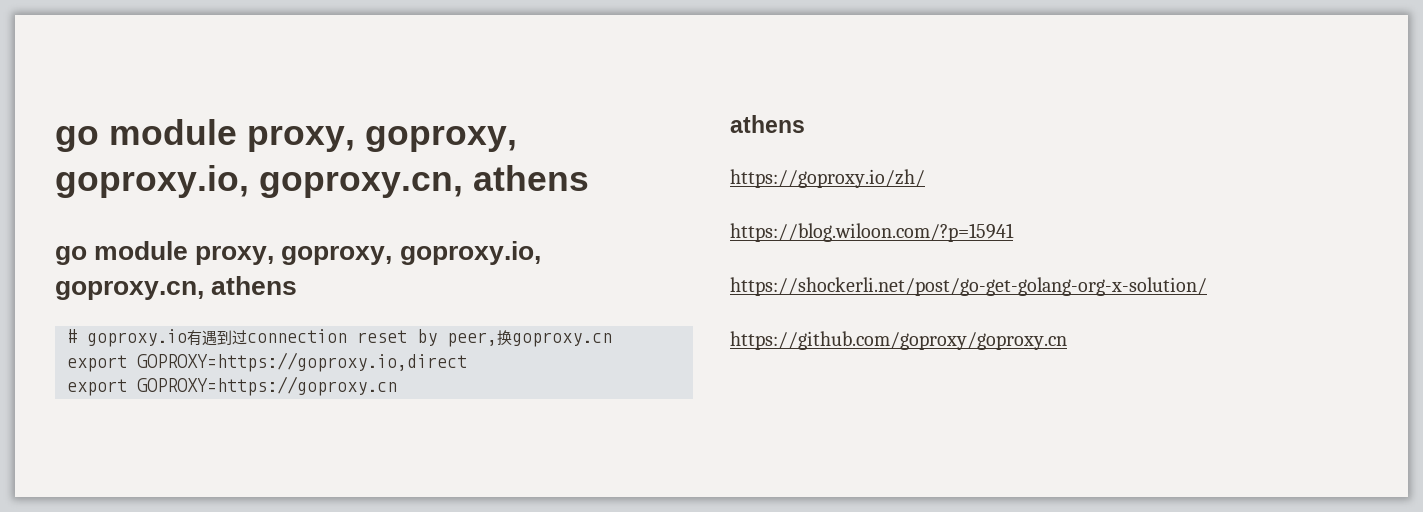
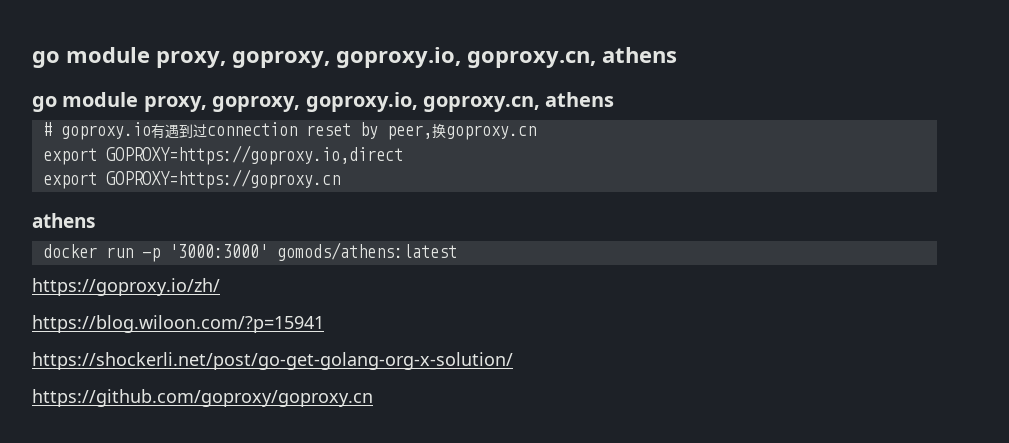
+ docker run -p '3000:3000' gomods/athens:latest

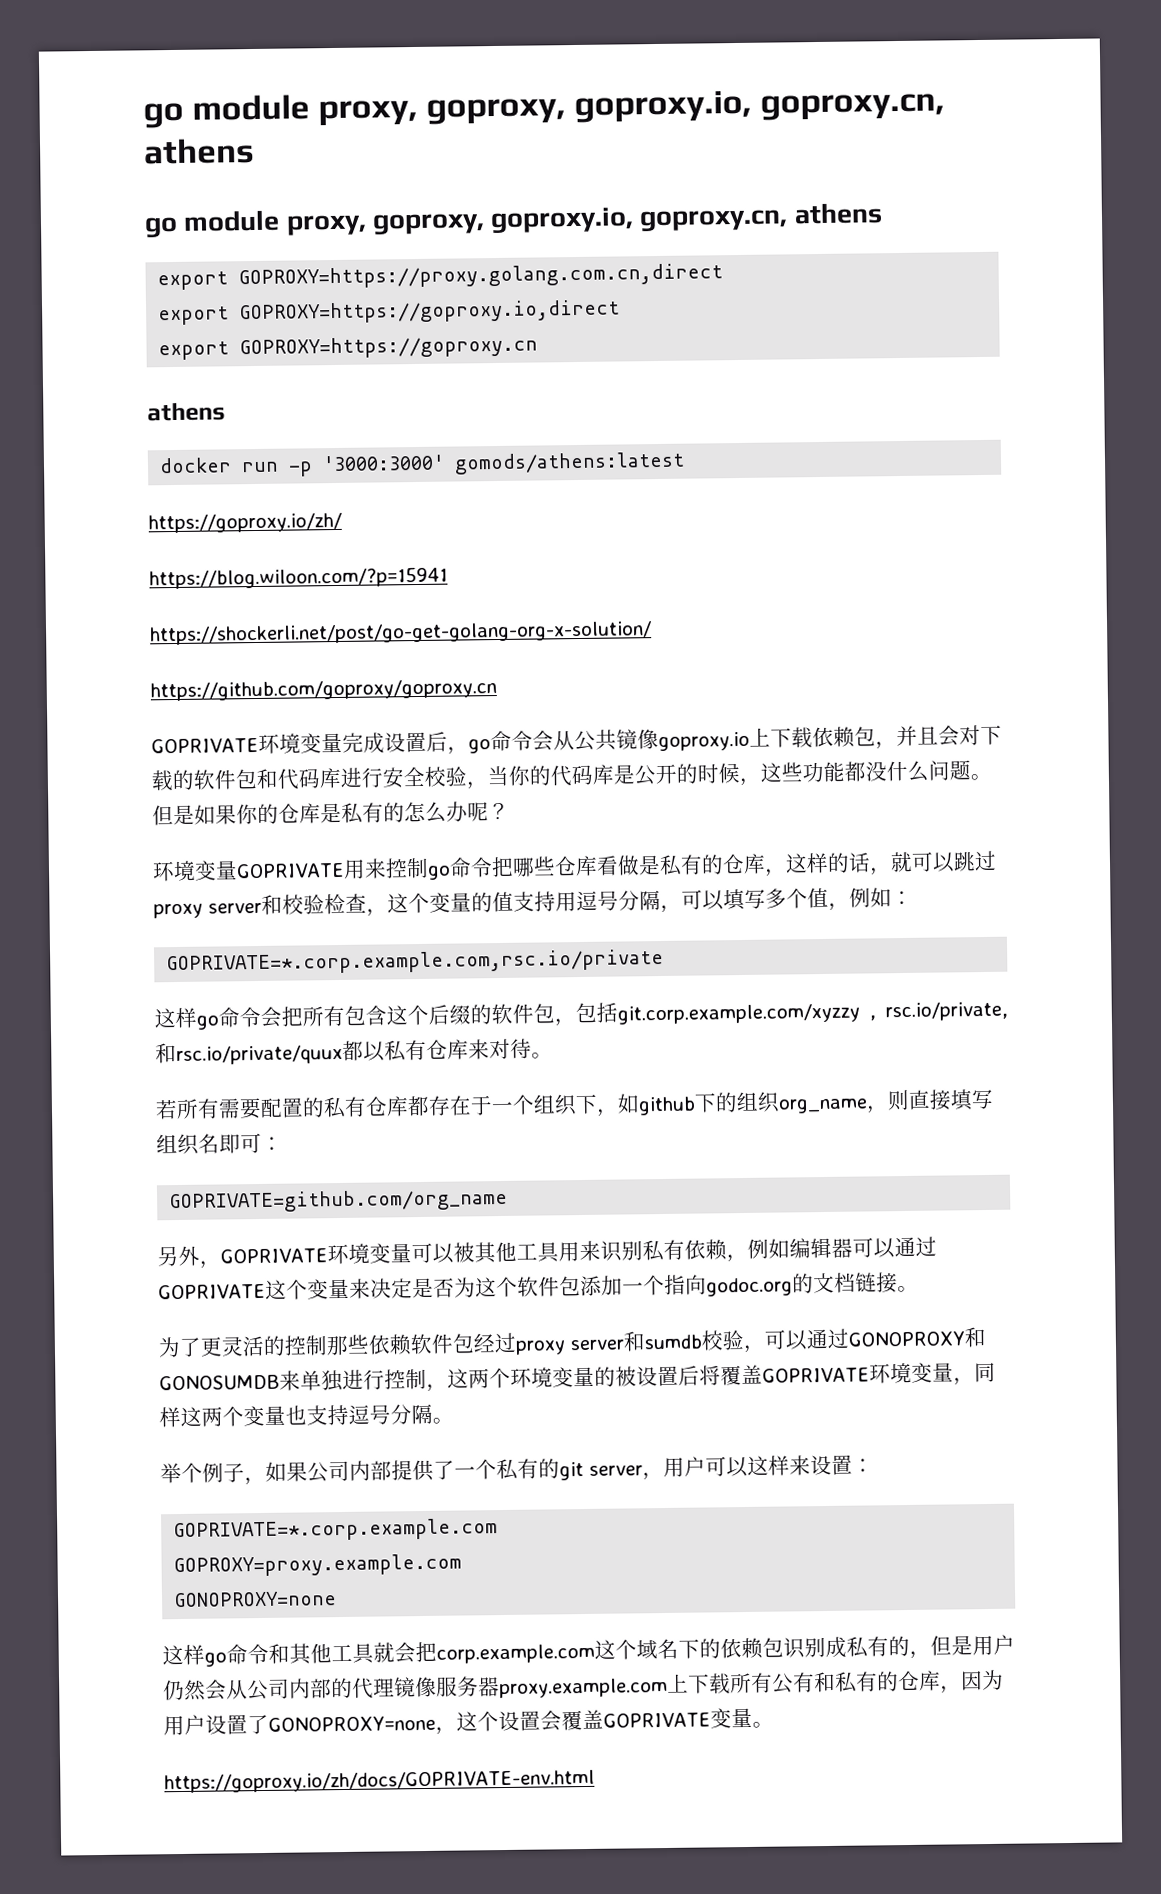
- # goproxy.io有遇到过connection reset by peer,换goproxy.cn
+ export GOPROXY=https://proxy.golang.com.cn,direct
+ GOPRIVATE环境变量完成设置后，go命令会从公共镜像goproxy.io上下载依赖包，并且会对下载的软件包和代码库进行安全校验，当你的代码库是公开的时候，这些功能都没什么问题。但是如果你的仓库是私有的怎么办呢？
+ 环境变量GOPRIVATE用来控制go命令把哪些仓库看做是私有的仓库，这样的话，就可以跳过proxy server和校验检查，这个变量的值支持用逗号分隔，可以填写多个值，例如：
+ GOPRIVATE=*.corp.example.com,rsc.io/private
+ 这样go命令会把所有包含这个后缀的软件包，包括git.corp.example.com/xyzzy , rsc.io/private,和rsc.io/private/quux都以私有仓库来对待。
+ 若所有需要配置的私有仓库都存在于一个组织下，如github下的组织org_name，则直接填写组织名即可：
+ GOPRIVATE=github.com/org_name
+ 另外，GOPRIVATE环境变量可以被其他工具用来识别私有依赖，例如编辑器可以通过GOPRIVATE这个变量来决定是否为这个软件包添加一个指向godoc.org的文档链接。
+ 为了更灵活的控制那些依赖软件包经过proxy server和sumdb校验，可以通过GONOPROXY和GONOSUMDB来单独进行控制，这两个环境变量的被设置后将覆盖GOPRIVATE环境变量，同样这两个变量也支持逗号分隔。
+ 举个例子，如果公司内部提供了一个私有的git server，用户可以这样来设置：
+ GOPRIVATE=*.corp.example.com
+ GOPROXY=proxy.example.com
+ GONOPROXY=none
+ 这样go命令和其他工具就会把corp.example.com这个域名下的依赖包识别成私有的，但是用户仍然会从公司内部的代理镜像服务器proxy.example.com上下载所有公有和私有的仓库，因为用户设置了GONOPROXY=none，这个设置会覆盖GOPRIVATE变量。
+ https://goproxy.io/zh/docs/GOPRIVATE-env.html

